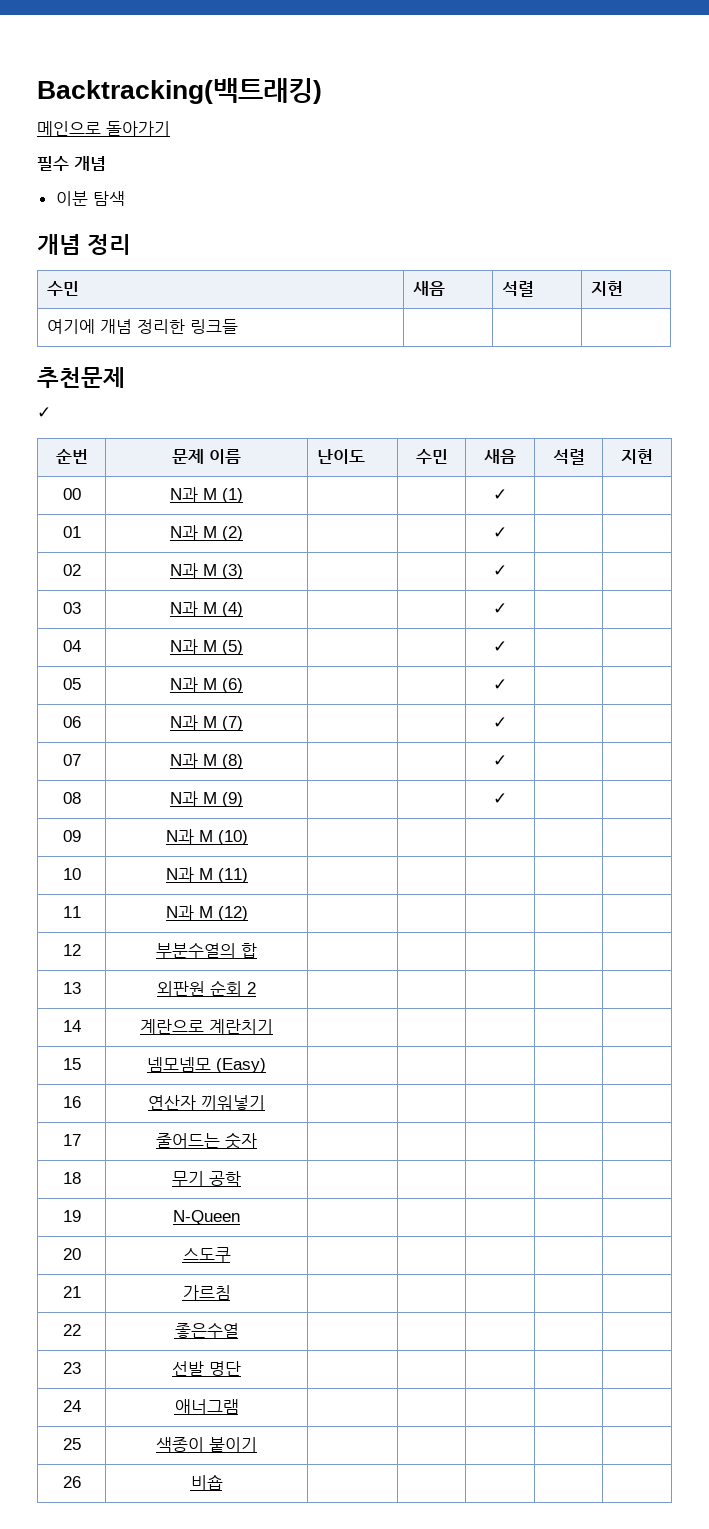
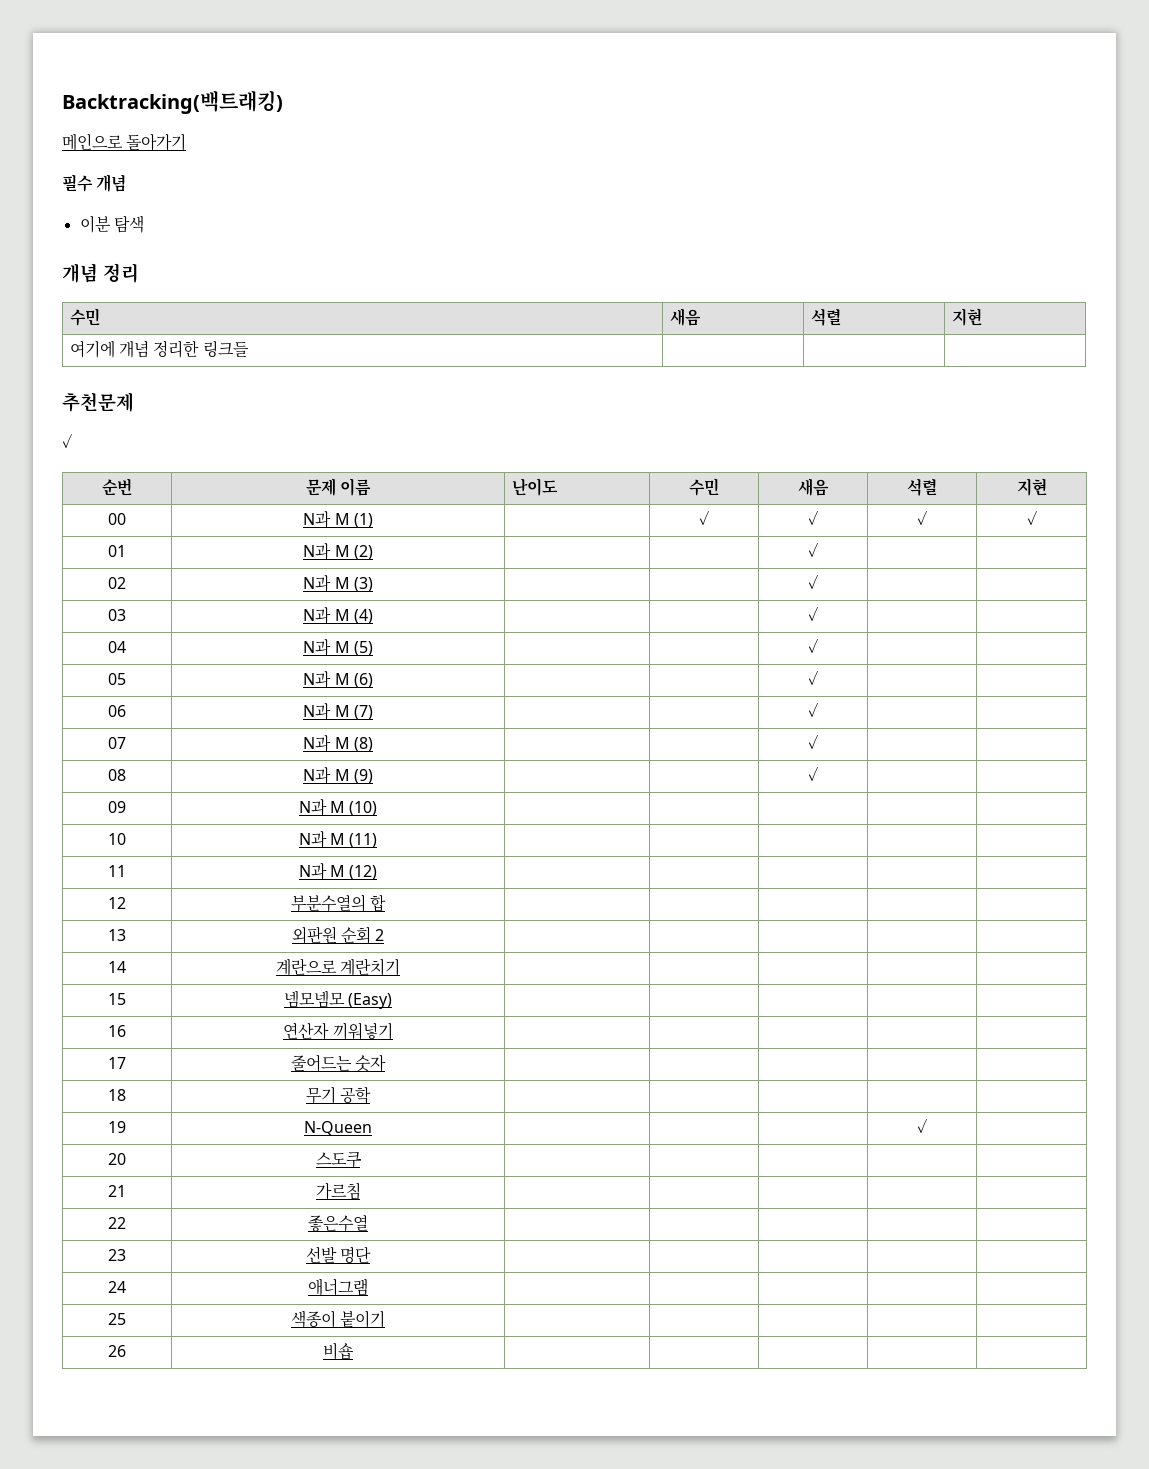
- 00 | N과 M (1) | | | ✓ | |
+ 00 | N과 M (1) | | ✓ | ✓ | ✓ | ✓
- 19 | N-Queen | | | | |
+ 19 | N-Queen | | | | ✓ |

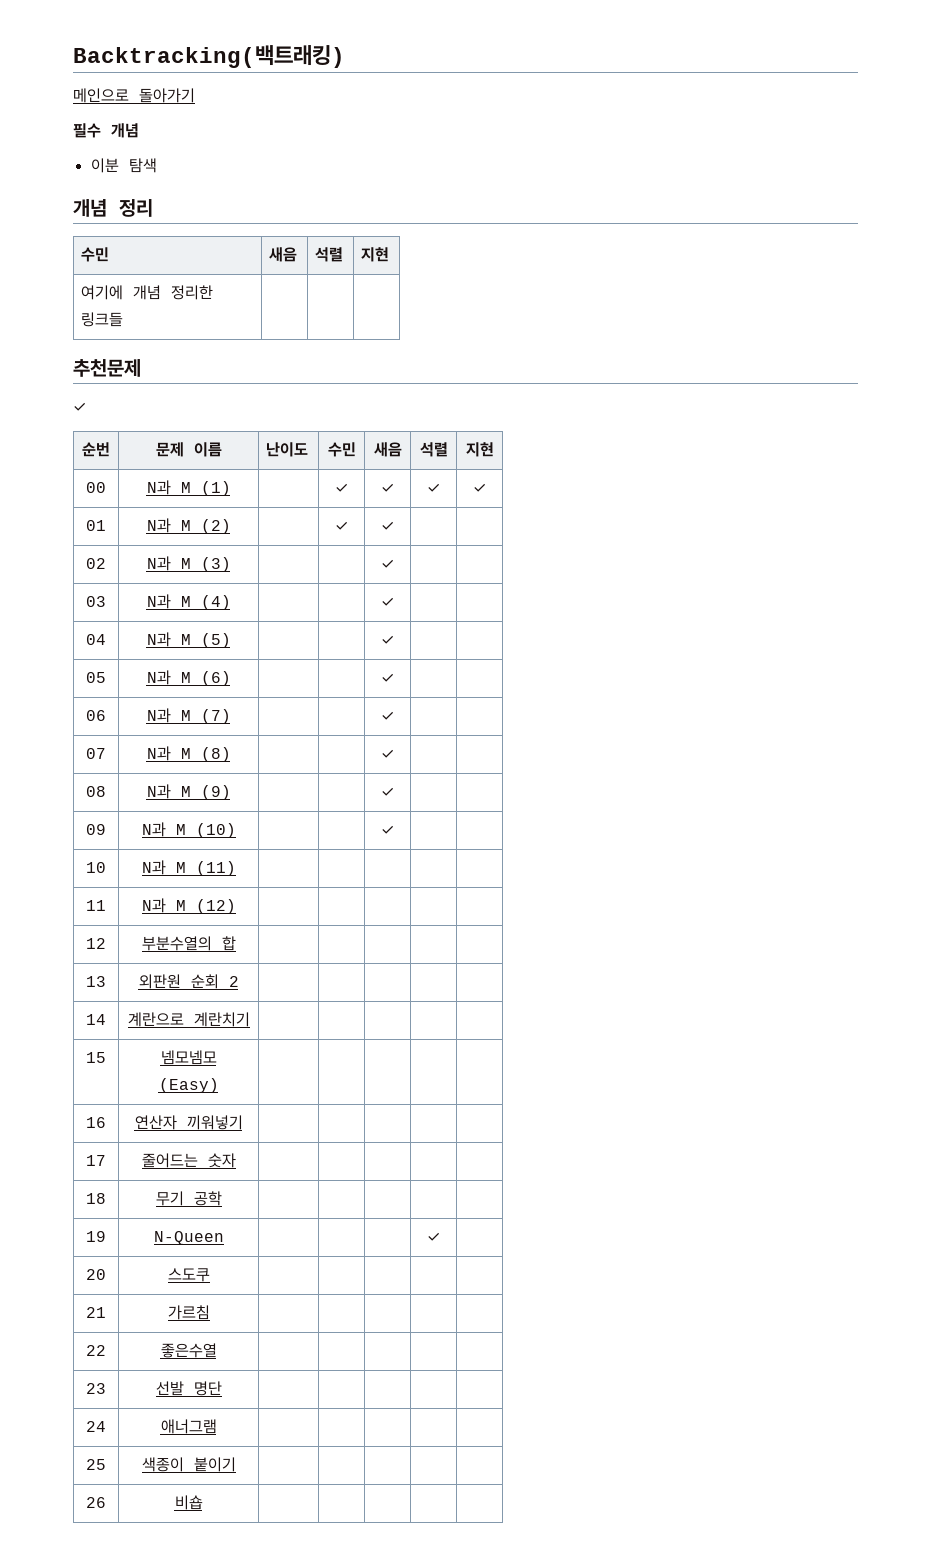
- 01 | N과 M (2) | | | ✓ | |
+ 01 | N과 M (2) | | ✓ | ✓ | |
- 09 | N과 M (10) | | | | |
+ 09 | N과 M (10) | | | ✓ | |

